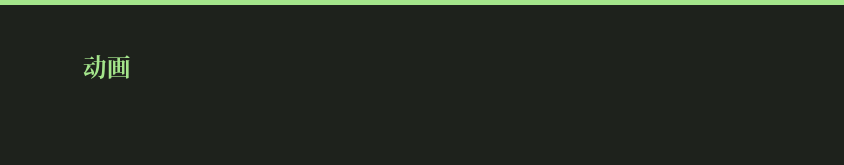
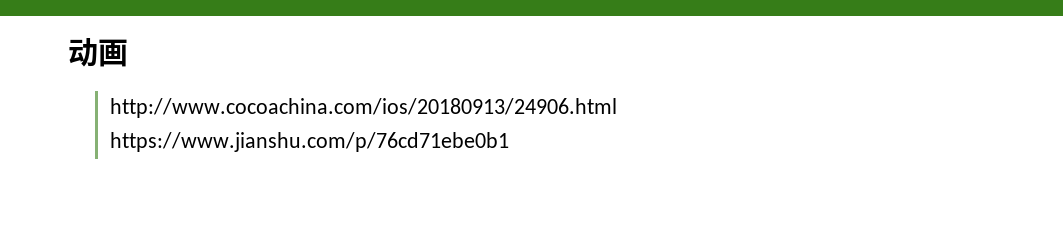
+ http://www.cocoachina.com/ios/20180913/24906.html https://www.jianshu.com/p/76cd71ebe0b1

